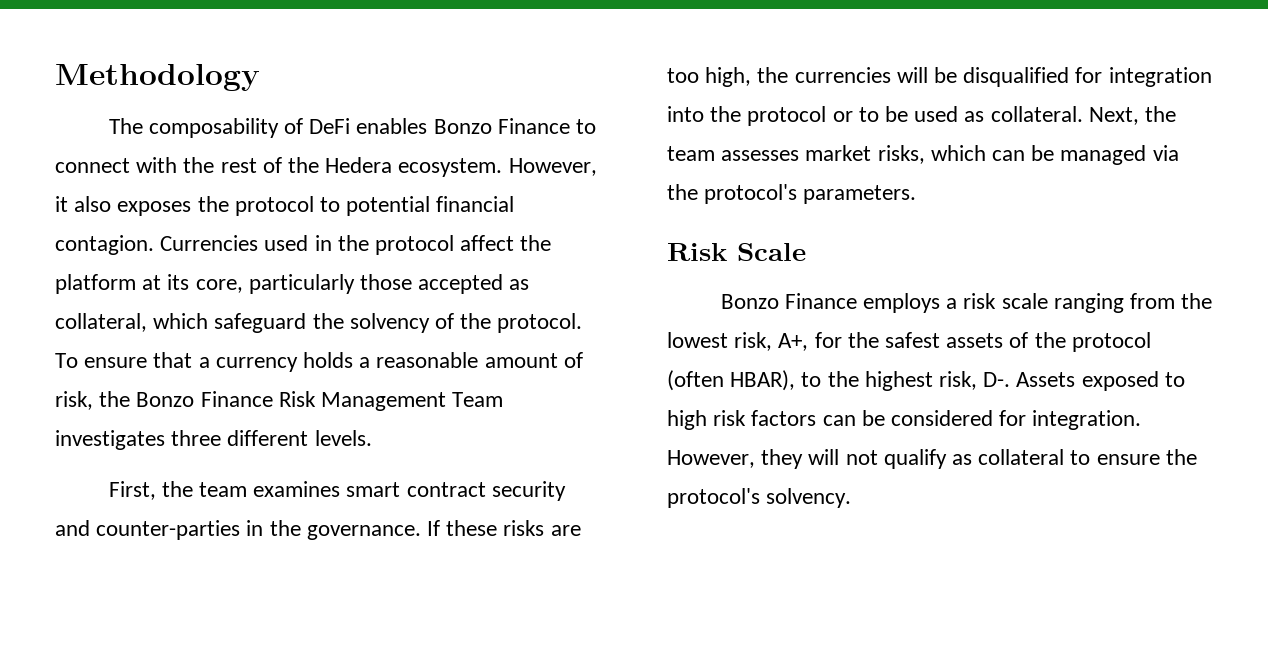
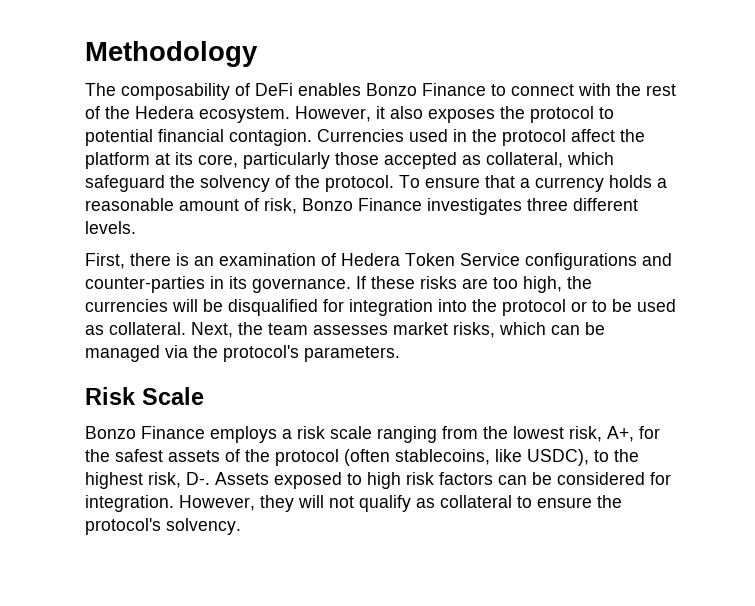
- To ensure that a currency holds a reasonable amount of risk, the Bonzo Finance Risk Management Team investigates three different levels.
+ To ensure that a currency holds a reasonable amount of risk, Bonzo Finance investigates three different levels.
- First, the team examines smart contract security and counter-parties in the governance.
+ First, there is an examination of Hedera Token Service configurations and counter-parties in its governance.
- Bonzo Finance employs a risk scale ranging from the lowest risk, A+, for the safest assets of the protocol (often HBAR), to the highest risk, D-. Assets exposed to high risk factors can be considered for integration.
+ Bonzo Finance employs a risk scale ranging from the lowest risk, A+, for the safest assets of the protocol (often stablecoins, like USDC), to the highest risk, D-. Assets exposed to high risk factors can be considered for integration.

